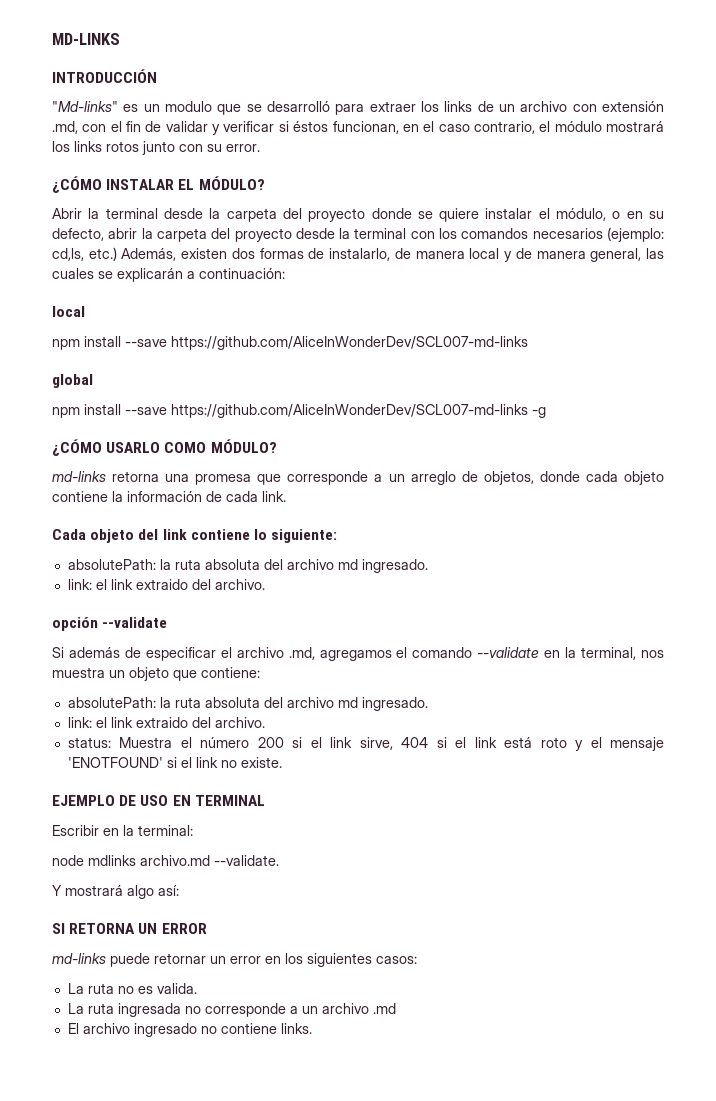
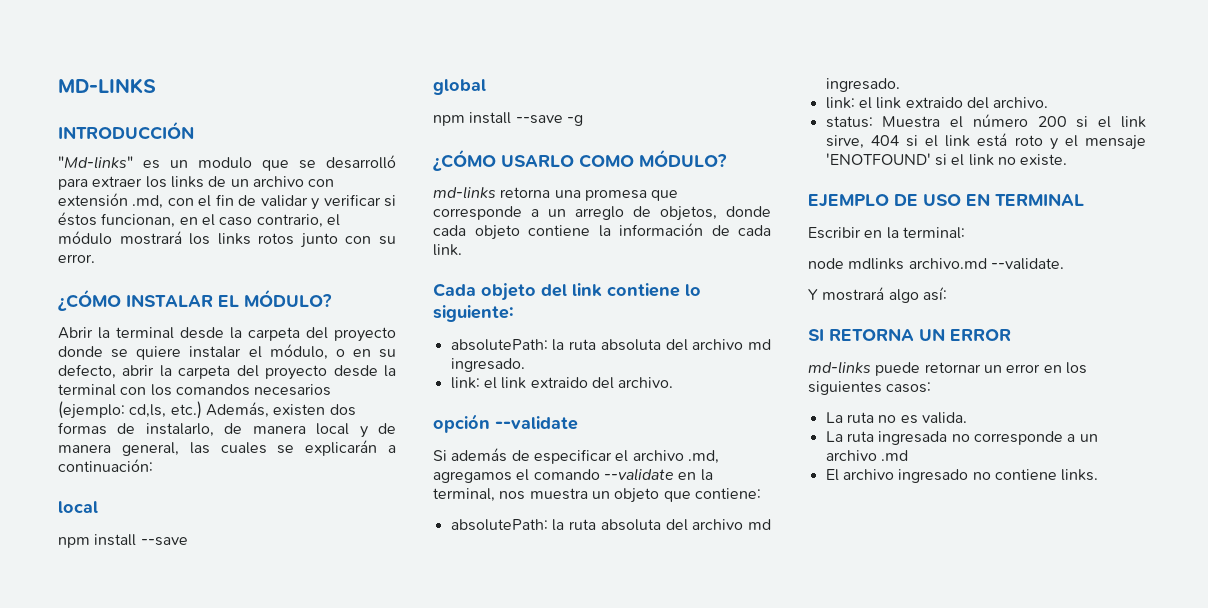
  Abrir la terminal desde la carpeta del proyecto donde se quiere instalar el módulo, o en su defecto, abrir la carpeta del proyecto desde la terminal con los comandos necesarios (ejemplo: cd,ls, etc.) Además, existen dos formas de instalarlo, de manera local y de manera general, las cuales se explicarán a continuación:
  local
- npm install --save https://github.com/AliceInWonderDev/SCL007-md-links
+ npm install --save
- npm install --save https://github.com/AliceInWonderDev/SCL007-md-links -g
+ npm install --save -g

